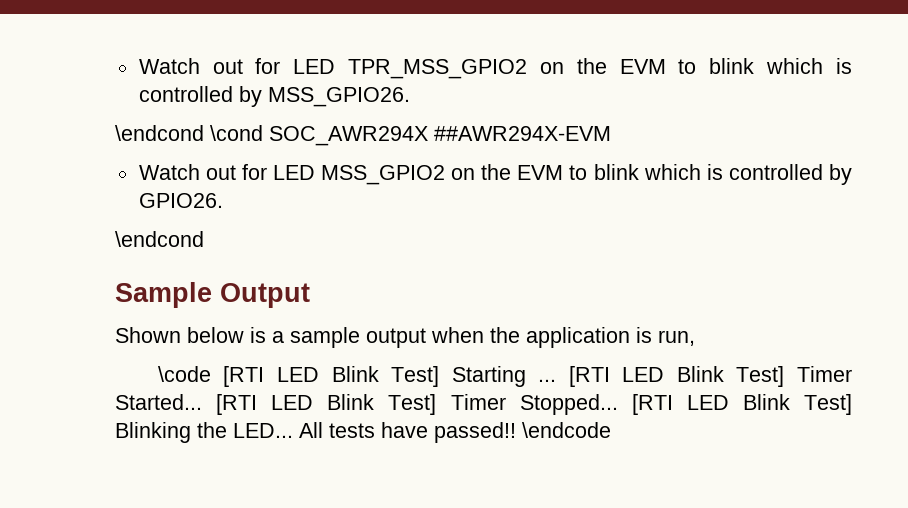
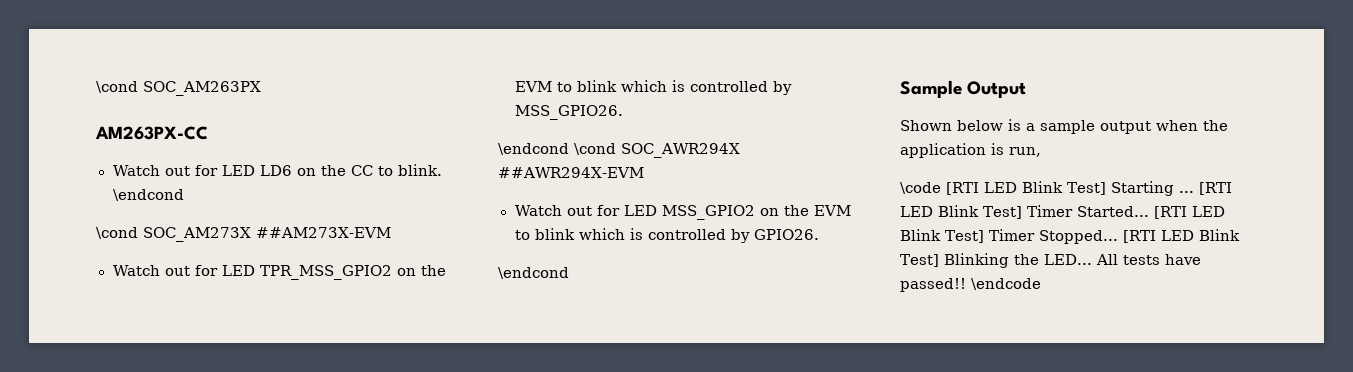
+ \cond SOC_AM263PX
+ AM263PX-CC
+ Watch out for LED LD6 on the CC to blink. \endcond
+ \cond SOC_AM273X ##AM273X-EVM

